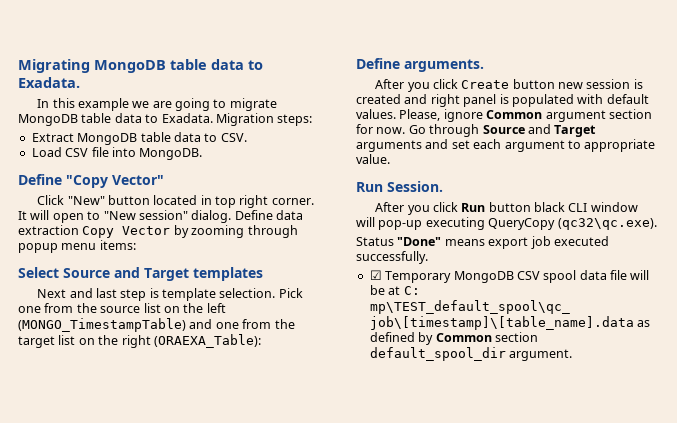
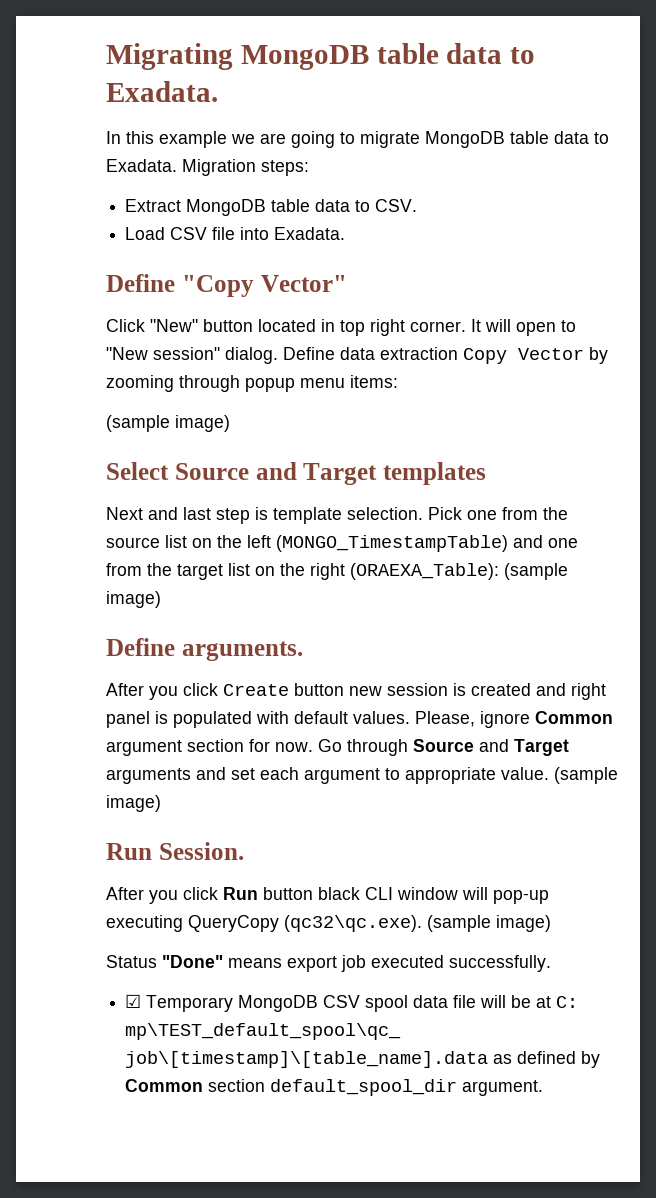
- Load CSV file into MongoDB.
+ Load CSV file into Exadata.
  Define data extraction Copy Vector by zooming through popup menu items:
+ (sample image)
- Pick one from the source list on the left (MONGO_TimestampTable) and one from the target list on the right (ORAEXA_Table):
+ Pick one from the source list on the left (MONGO_TimestampTable) and one from the target list on the right (ORAEXA_Table): (sample image)
- Go through Source and Target arguments and set each argument to appropriate value.
+ Go through Source and Target arguments and set each argument to appropriate value. (sample image)
- After you click Run button black CLI window will pop-up executing QueryCopy (qc32\qc.exe).
+ After you click Run button black CLI window will pop-up executing QueryCopy (qc32\qc.exe). (sample image)

